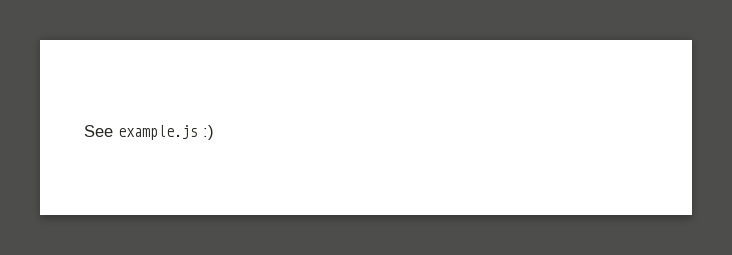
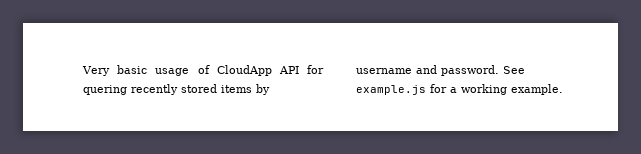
- See example.js :)
+ Very basic usage of CloudApp API for quering recently stored items by username and password. See example.js for a working example.

